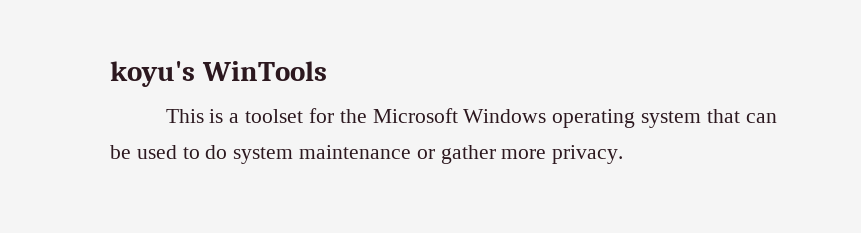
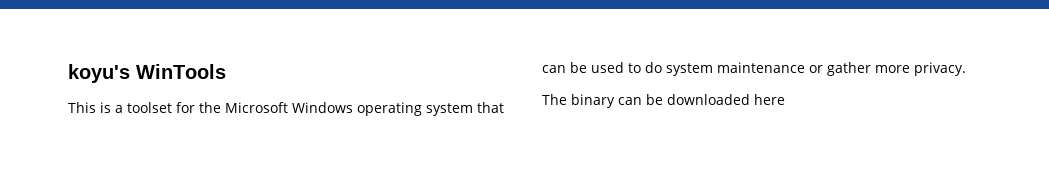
+ The binary can be downloaded here

